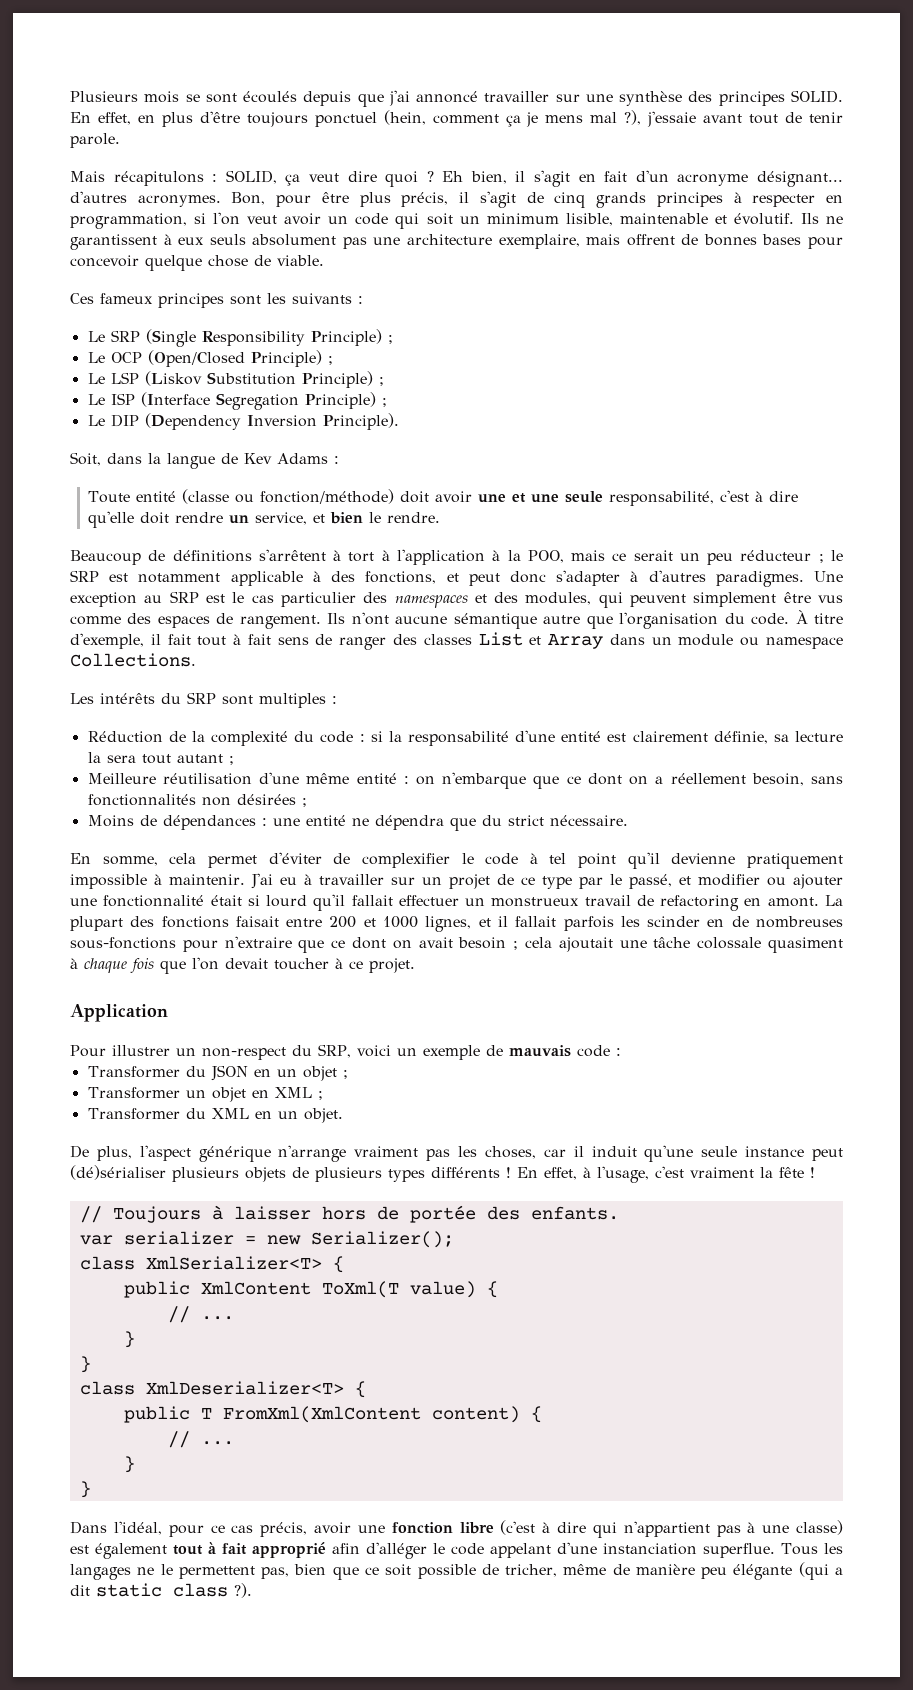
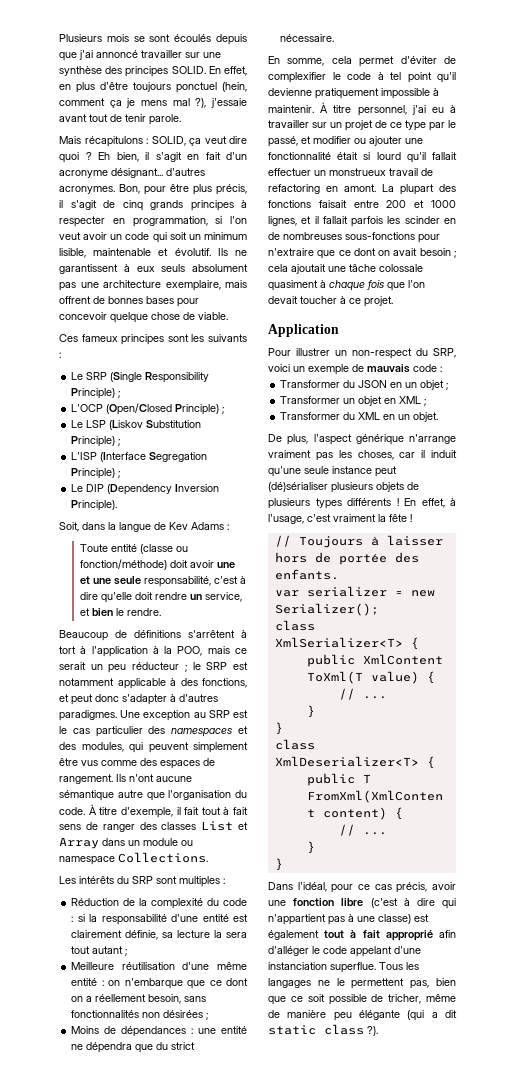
- Le OCP (Open/Closed Principle) ;
+ L'OCP (Open/Closed Principle) ;
- Le ISP (Interface Segregation Principle) ;
+ L'ISP (Interface Segregation Principle) ;
- J'ai eu à travailler sur un projet de ce type par le passé, et modifier ou ajouter une fonctionnalité était si lourd qu'il fallait effectuer un monstrueux travail de refactoring en amont.
+ À titre personnel, j'ai eu à travailler sur un projet de ce type par le passé, et modifier ou ajouter une fonctionnalité était si lourd qu'il fallait effectuer un monstrueux travail de refactoring en amont.

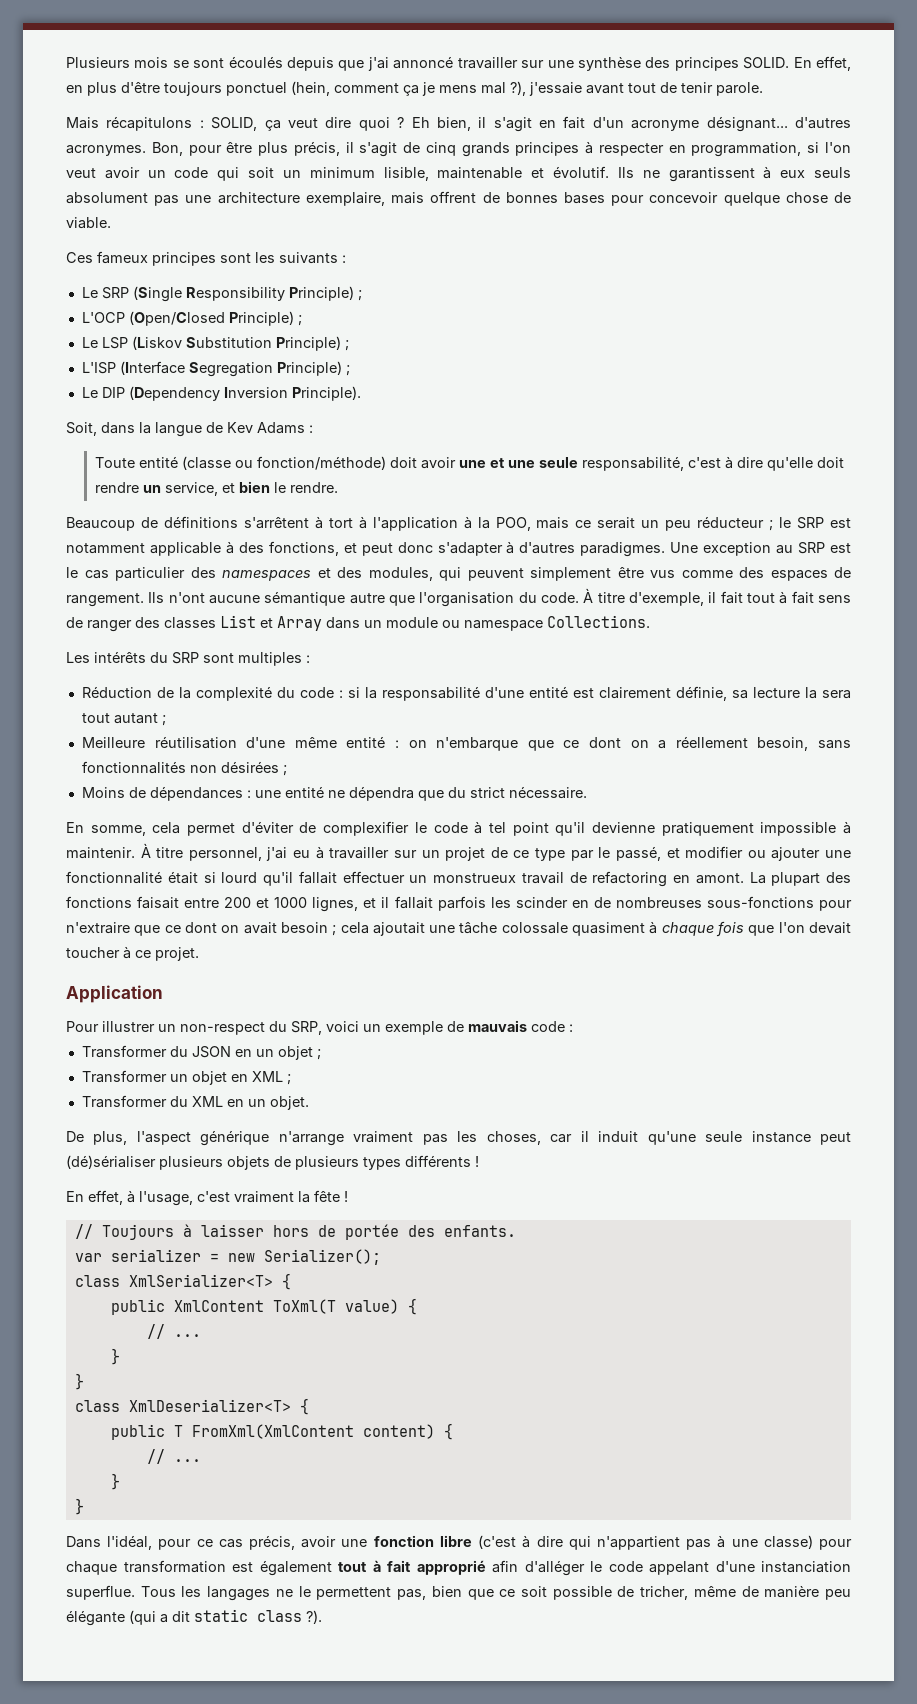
- De plus, l'aspect générique n'arrange vraiment pas les choses, car il induit qu'une seule instance peut (dé)sérialiser plusieurs objets de plusieurs types différents ! En effet, à l'usage, c'est vraiment la fête !
+ De plus, l'aspect générique n'arrange vraiment pas les choses, car il induit qu'une seule instance peut (dé)sérialiser plusieurs objets de plusieurs types différents !
+ En effet, à l'usage, c'est vraiment la fête !
- Dans l'idéal, pour ce cas précis, avoir une fonction libre (c'est à dire qui n'appartient pas à une classe) est également tout à fait approprié afin d'alléger le code appelant d'une instanciation superflue.
+ Dans l'idéal, pour ce cas précis, avoir une fonction libre (c'est à dire qui n'appartient pas à une classe) pour chaque transformation est également tout à fait approprié afin d'alléger le code appelant d'une instanciation superflue.

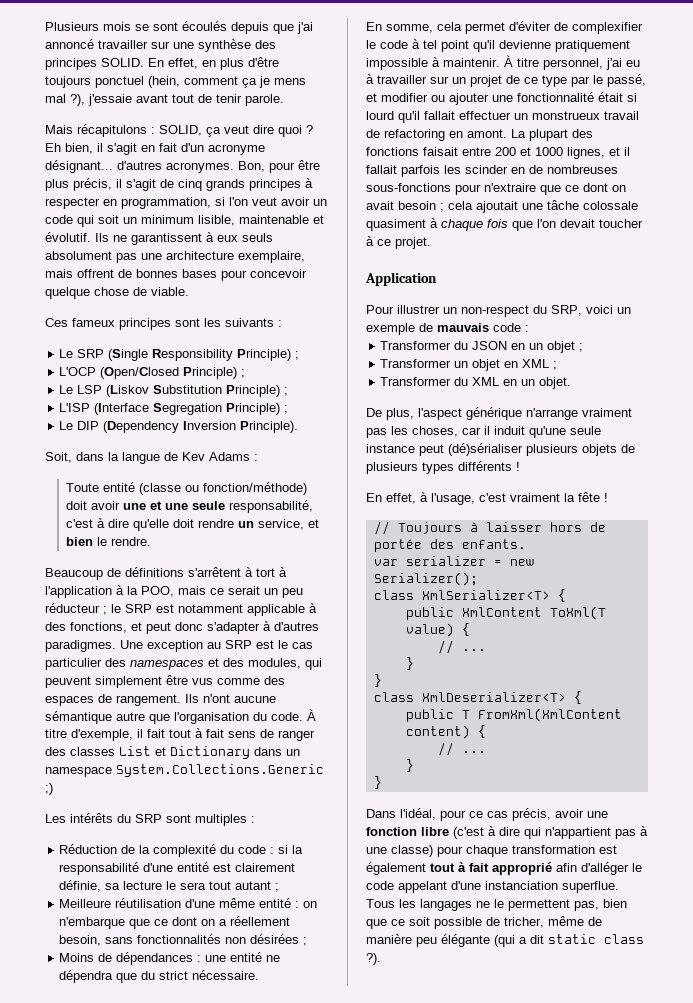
- À titre d'exemple, il fait tout à fait sens de ranger des classes List et Array dans un module ou namespace Collections.
+ À titre d'exemple, il fait tout à fait sens de ranger des classes List et Dictionary dans un namespace System.Collections.Generic ;)
- Réduction de la complexité du code : si la responsabilité d'une entité est clairement définie, sa lecture la sera tout autant ;
+ Réduction de la complexité du code : si la responsabilité d'une entité est clairement définie, sa lecture le sera tout autant ;

